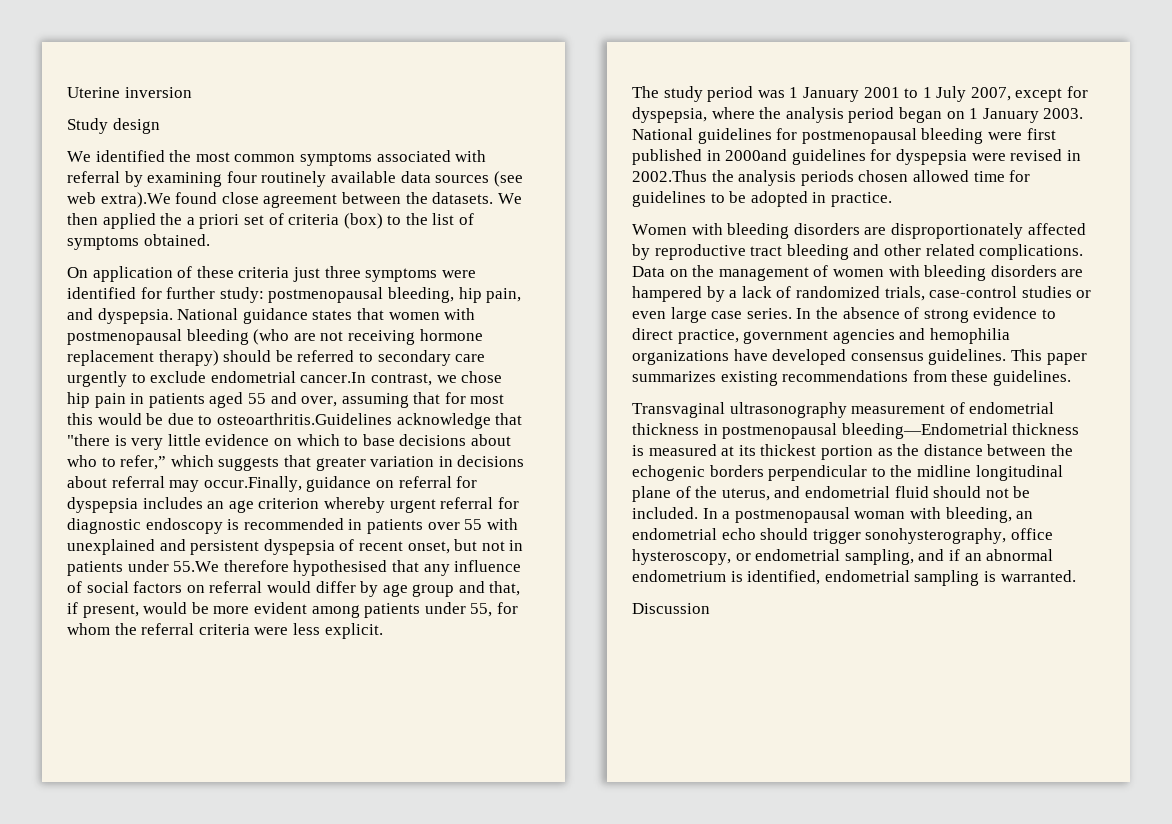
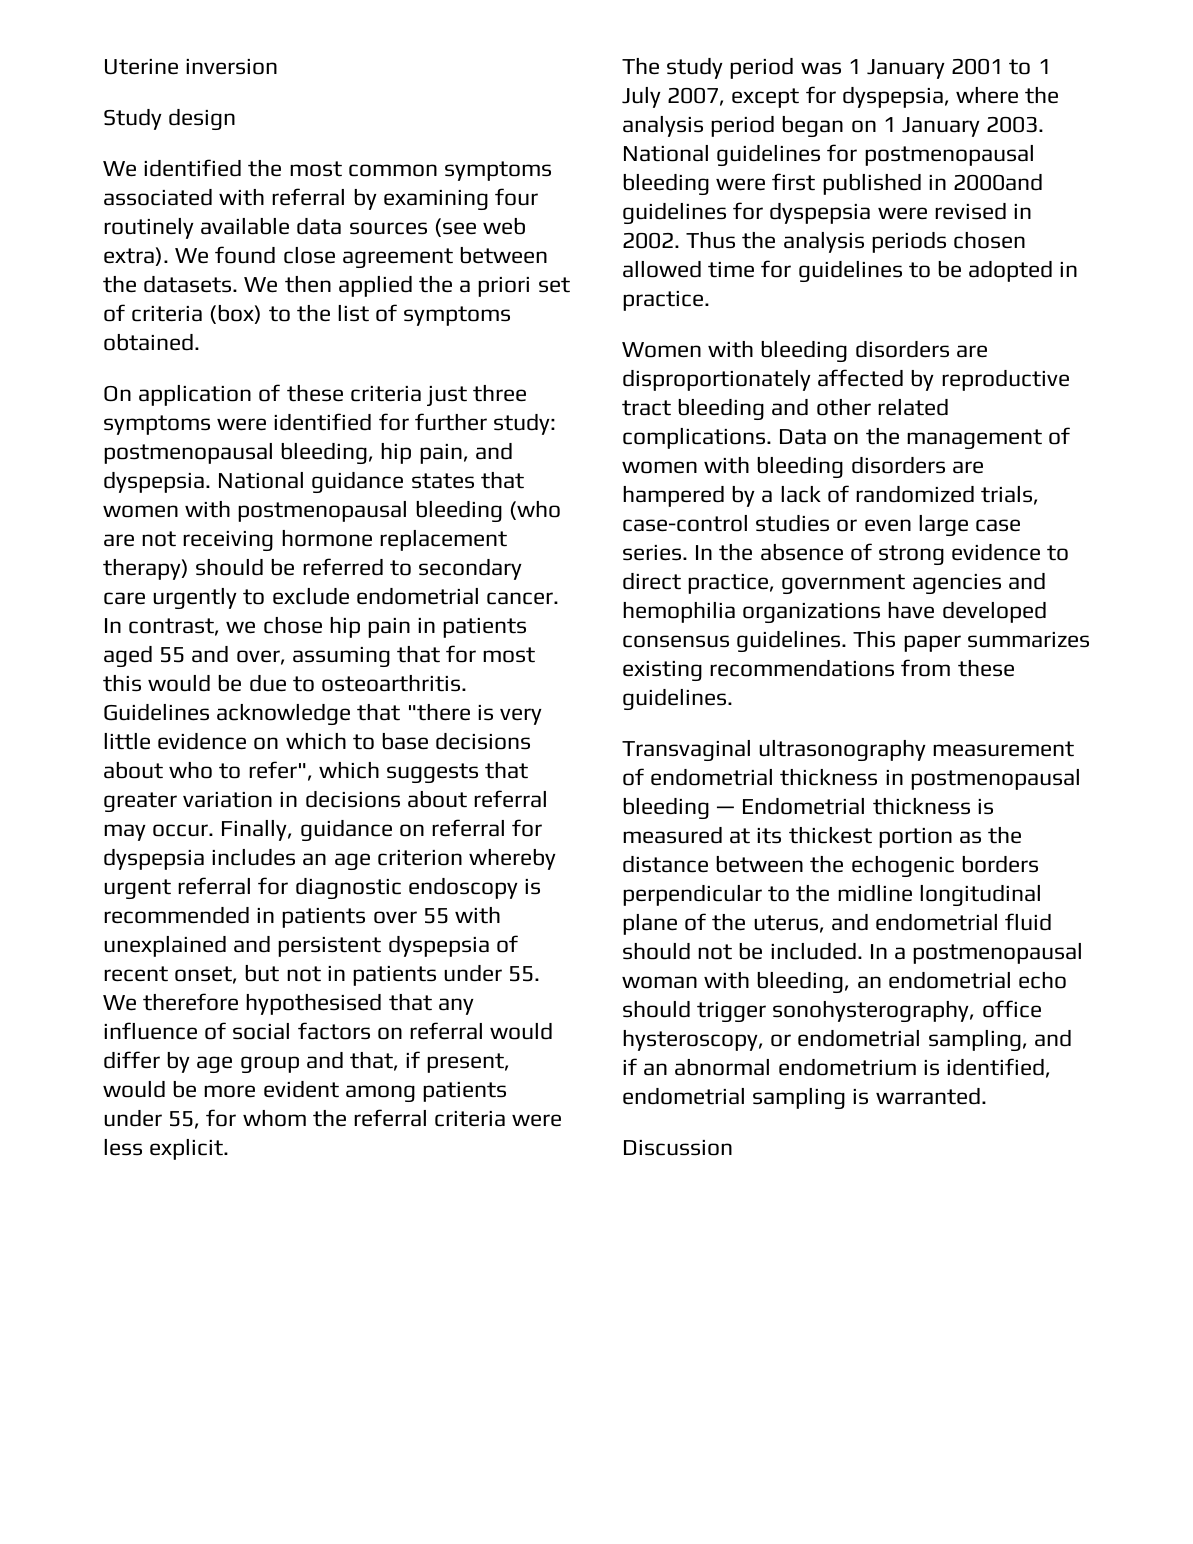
- We identified the most common symptoms associated with referral by examining four routinely available data sources (see web extra).We found close agreement between the datasets.
+ We identified the most common symptoms associated with referral by examining four routinely available data sources (see web extra). We found close agreement between the datasets.
- National guidance states that women with postmenopausal bleeding (who are not receiving hormone replacement therapy) should be referred to secondary care urgently to exclude endometrial cancer.In contrast, we chose hip pain in patients aged 55 and over, assuming that for most this would be due to osteoarthritis.Guidelines acknowledge that "there is very little evidence on which to base decisions about who to refer,” which suggests that greater variation in decisions about referral may occur.Finally, guidance on referral for dyspepsia includes an age criterion whereby urgent referral for diagnostic endoscopy is recommended in patients over 55 with unexplained and persistent dyspepsia of recent onset, but not in patients under 55.We therefore hypothesised that any influence of social factors on referral would differ by age group and that, if present, would be more evident among patients under 55, for whom the referral criteria were less explicit.
+ National guidance states that women with postmenopausal bleeding (who are not receiving hormone replacement therapy) should be referred to secondary care urgently to exclude endometrial cancer. In contrast, we chose hip pain in patients aged 55 and over, assuming that for most this would be due to osteoarthritis. Guidelines acknowledge that "there is very little evidence on which to base decisions about who to refer", which suggests that greater variation in decisions about referral may occur. Finally, guidance on referral for dyspepsia includes an age criterion whereby urgent referral for diagnostic endoscopy is recommended in patients over 55 with unexplained and persistent dyspepsia of recent onset, but not in patients under 55. We therefore hypothesised that any influence of social factors on referral would differ by age group and that, if present, would be more evident among patients under 55, for whom the referral criteria were less explicit.
- National guidelines for postmenopausal bleeding were first published in 2000and guidelines for dyspepsia were revised in 2002.Thus the analysis periods chosen allowed time for guidelines to be adopted in practice.
+ National guidelines for postmenopausal bleeding were first published in 2000and guidelines for dyspepsia were revised in 2002. Thus the analysis periods chosen allowed time for guidelines to be adopted in practice.
- Transvaginal ultrasonography measurement of endometrial thickness in postmenopausal bleeding—Endometrial thickness is measured at its thickest portion as the distance between the echogenic borders perpendicular to the midline longitudinal plane of the uterus, and endometrial fluid should not be included.
+ Transvaginal ultrasonography measurement of endometrial thickness in postmenopausal bleeding — Endometrial thickness is measured at its thickest portion as the distance between the echogenic borders perpendicular to the midline longitudinal plane of the uterus, and endometrial fluid should not be included.

